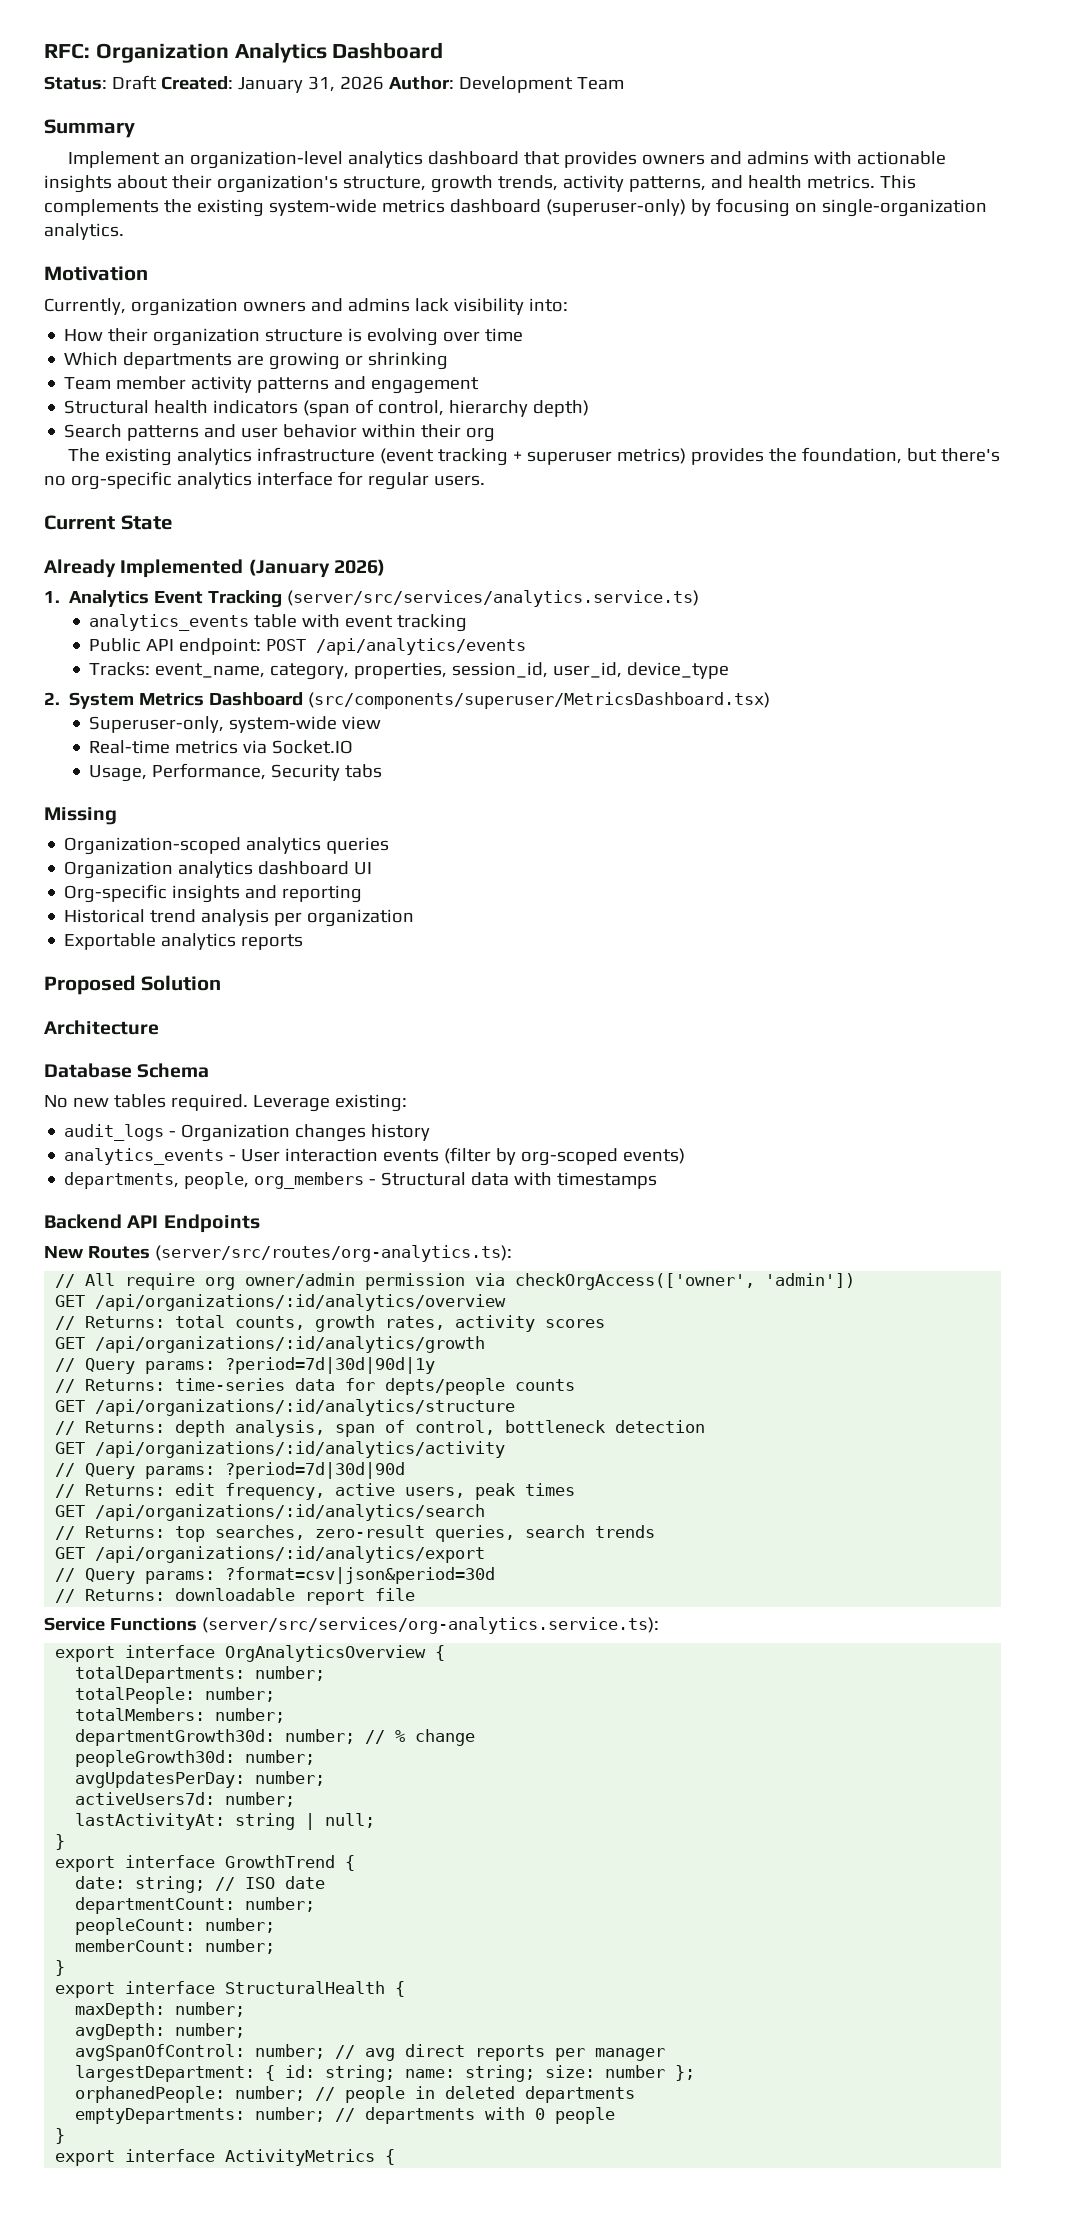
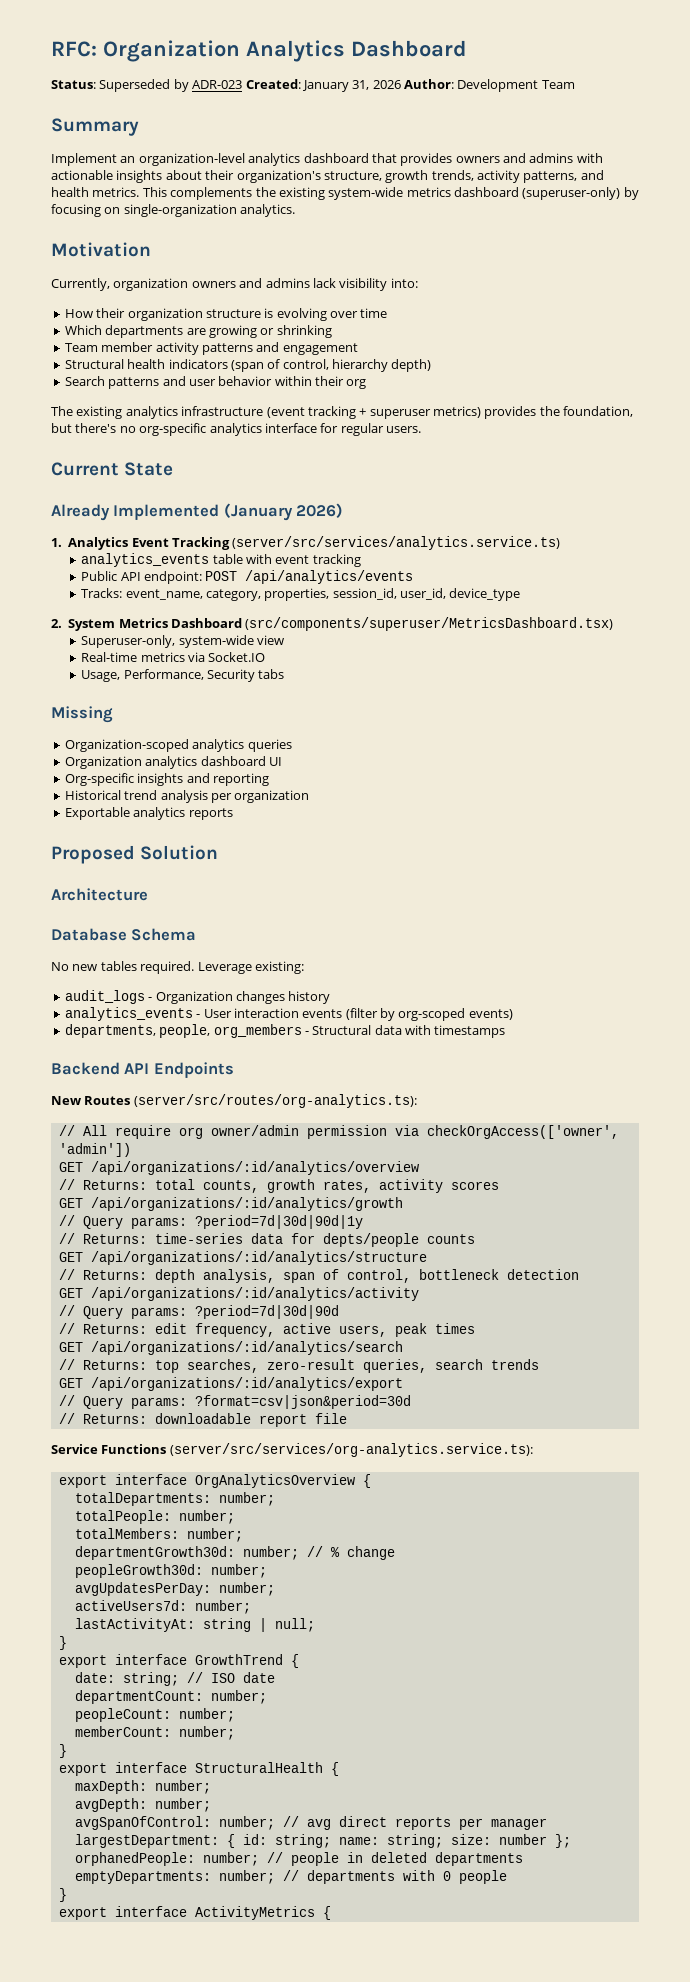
- Status: Draft Created: January 31, 2026 Author: Development Team
+ Status: Superseded by ADR-023 Created: January 31, 2026 Author: Development Team

